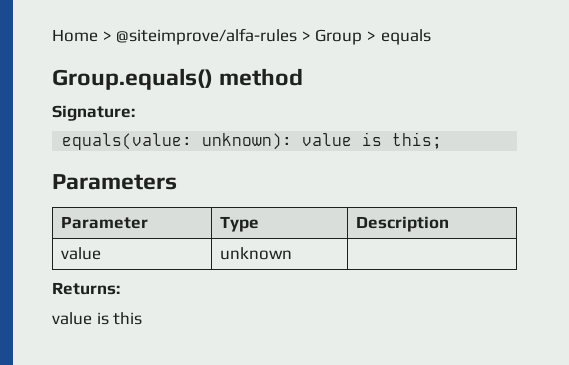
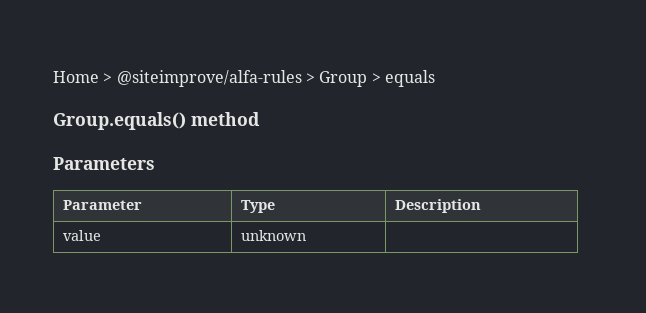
- Signature:
- equals(value: unknown): value is this;
- Returns:
- value is this

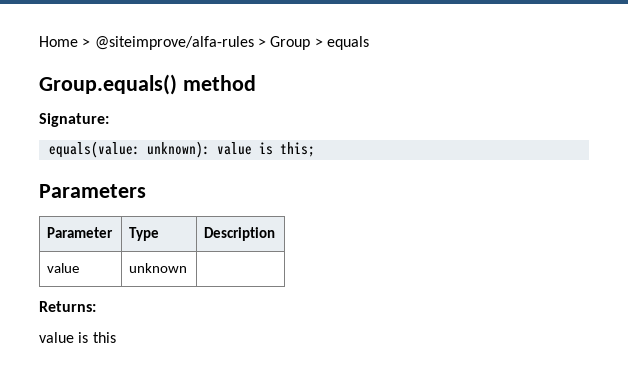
+ Signature:
+ equals(value: unknown): value is this;
+ Returns:
+ value is this

